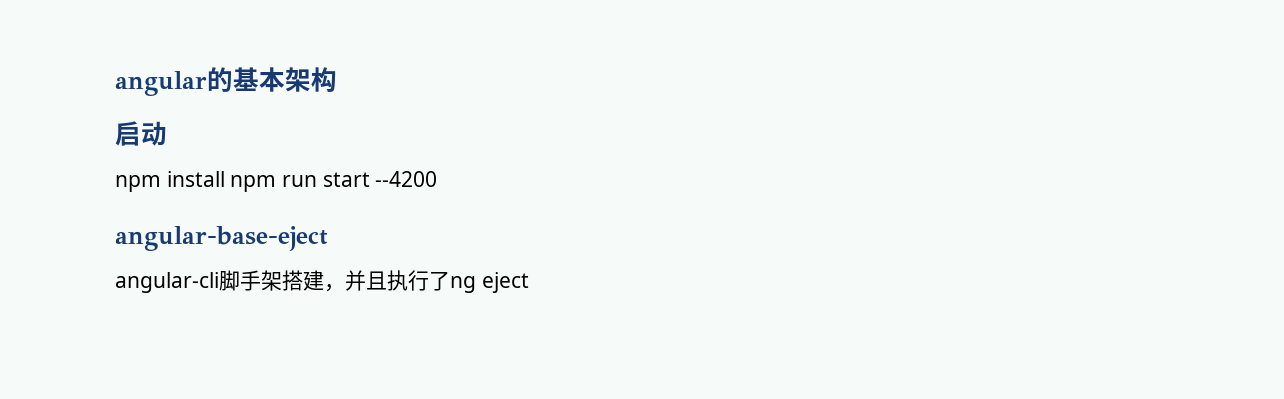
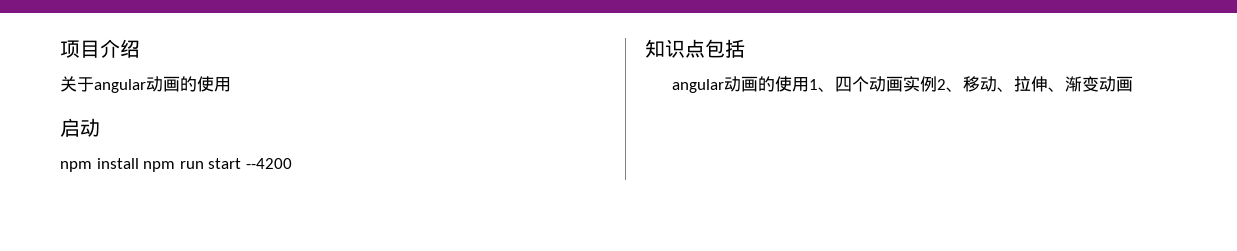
- angular的基本架构
+ 项目介绍
+ 关于angular动画的使用
- angular-base-eject
- angular-cli脚手架搭建，并且执行了ng eject
+ 知识点包括
+ angular动画的使用1、四个动画实例2、移动、拉伸、渐变动画

